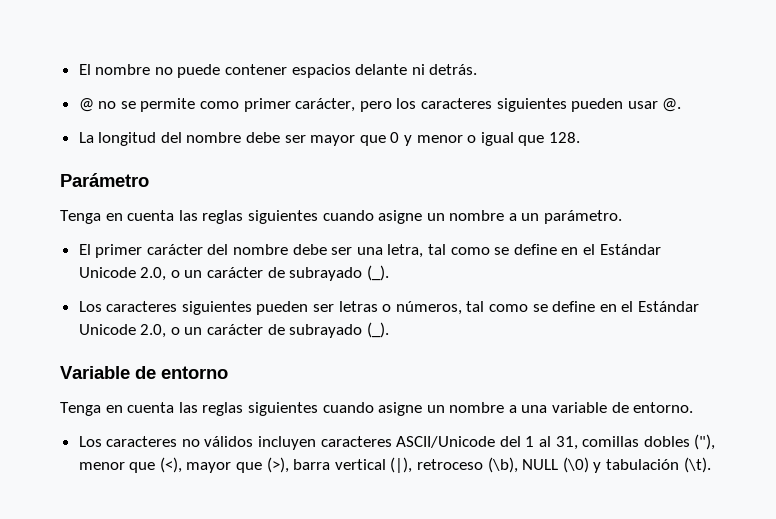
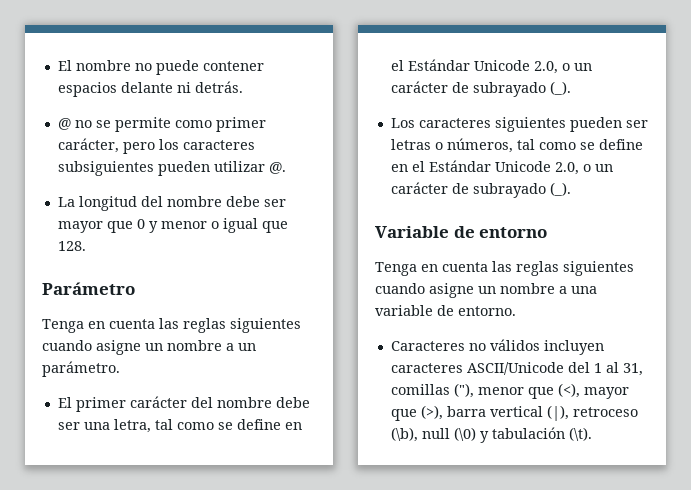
- @ no se permite como primer carácter, pero los caracteres siguientes pueden usar @.
+ @ no se permite como primer carácter, pero los caracteres subsiguientes pueden utilizar @.
- Los caracteres no válidos incluyen caracteres ASCII/Unicode del 1 al 31, comillas dobles ("), menor que (<), mayor que (>), barra vertical (|), retroceso (\b), NULL (\0) y tabulación (\t).
+ Caracteres no válidos incluyen caracteres ASCII/Unicode del 1 al 31, comillas ("), menor que (<), mayor que (>), barra vertical (|), retroceso (\b), null (\0) y tabulación (\t).

